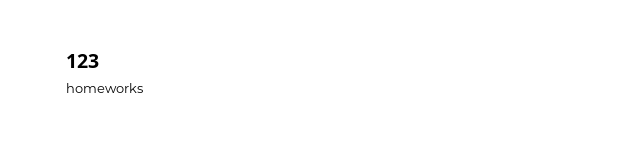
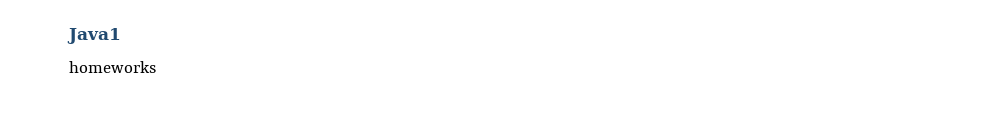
- 123
+ Java1

